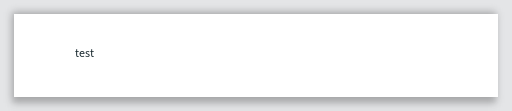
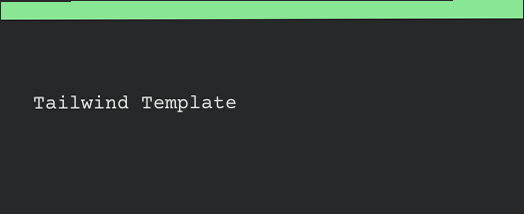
- test
+ Tailwind Template

